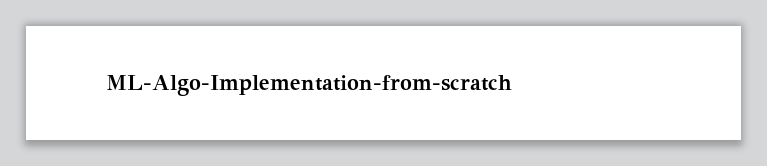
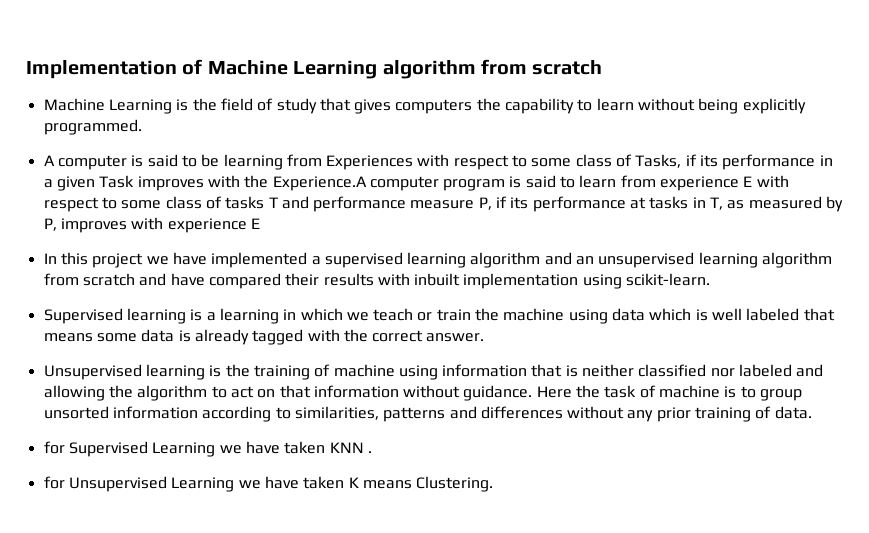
- ML-Algo-Implementation-from-scratch
+ Implementation of Machine Learning algorithm from scratch
+ Machine Learning is the field of study that gives computers the capability to learn without being explicitly programmed.
+ A computer is said to be learning from Experiences with respect to some class of Tasks, if its performance in a given Task improves with the Experience.A computer program is said to learn from experience E with respect to some class of tasks T and performance measure P, if its performance at tasks in T, as measured by P, improves with experience E
+ In this project we have implemented a supervised learning algorithm and an unsupervised learning algorithm from scratch and have compared their results with inbuilt implementation using scikit-learn.
+ Supervised learning is a learning in which we teach or train the machine using data which is well labeled that means some data is already tagged with the correct answer.
+ Unsupervised learning is the training of machine using information that is neither classified nor labeled and allowing the algorithm to act on that information without guidance. Here the task of machine is to group unsorted information according to similarities, patterns and differences without any prior training of data.
+ for Supervised Learning we have taken KNN .
+ for Unsupervised Learning we have taken K means Clustering.

